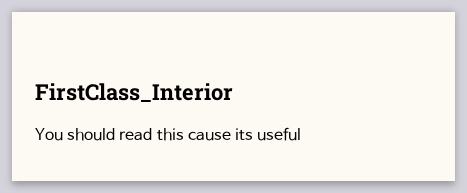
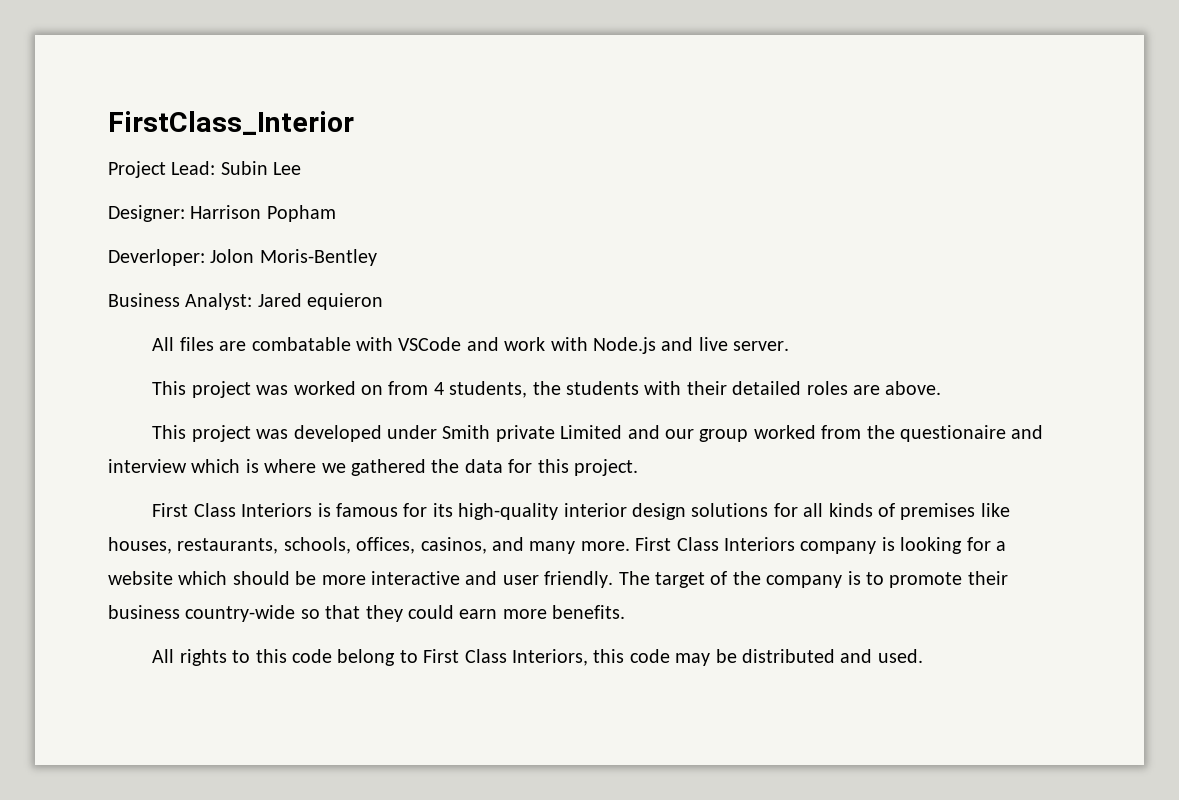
- You should read this cause its useful
+ Project Lead: Subin Lee
+ Designer: Harrison Popham
+ Deverloper: Jolon Moris-Bentley
+ Business Analyst: Jared equieron
+ All files are combatable with VSCode and work with Node.js and live server.
+ This project was worked on from 4 students, the students with their detailed roles are above.
+ This project was developed under Smith private Limited and our group worked from the questionaire and interview which is where we gathered the data for this project.
+ First Class Interiors is famous for its high-quality interior design solutions for all kinds of premises like houses, restaurants, schools, offices, casinos, and many more. First Class Interiors company is looking for a website which should be more interactive and user friendly. The target of the company is to promote their business country-wide so that they could earn more benefits.
+ All rights to this code belong to First Class Interiors, this code may be distributed and used.

